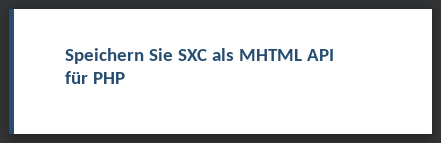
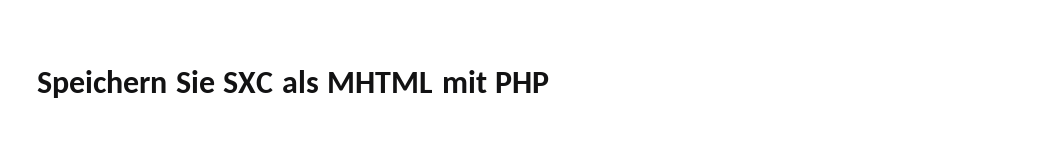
- Speichern Sie SXC als MHTML API für PHP
+ Speichern Sie SXC als MHTML mit PHP

